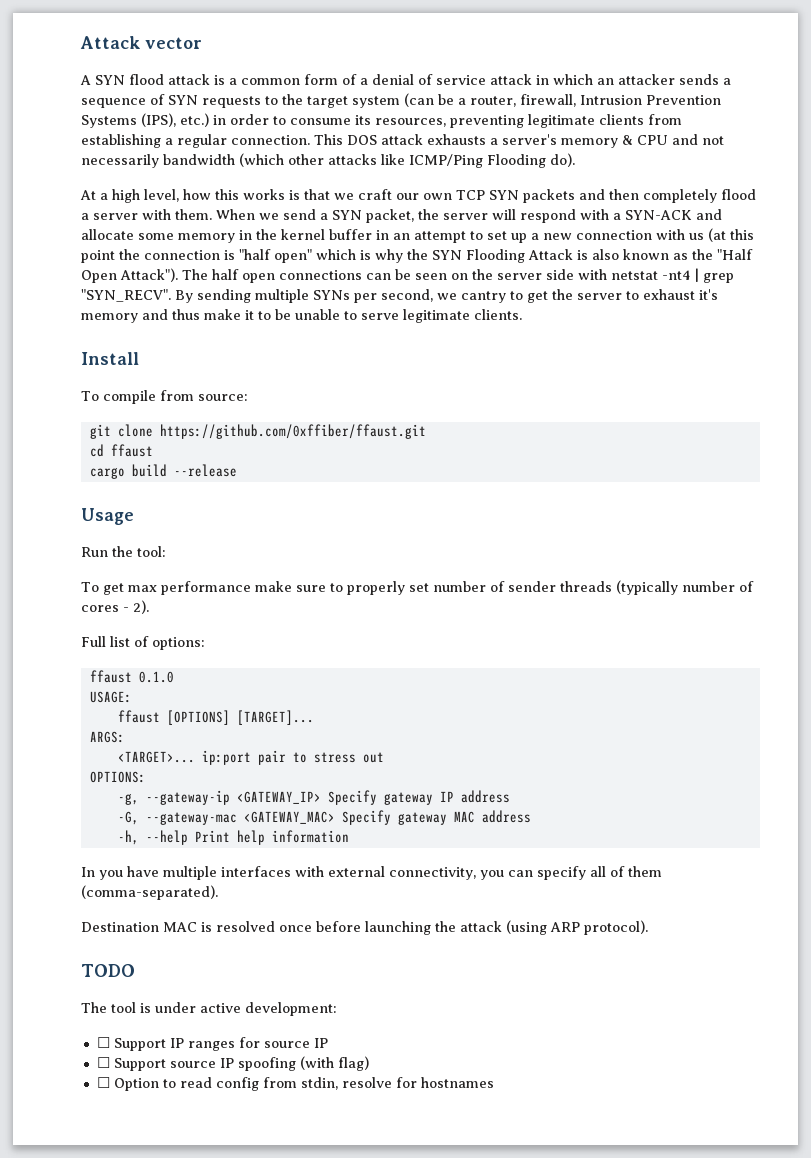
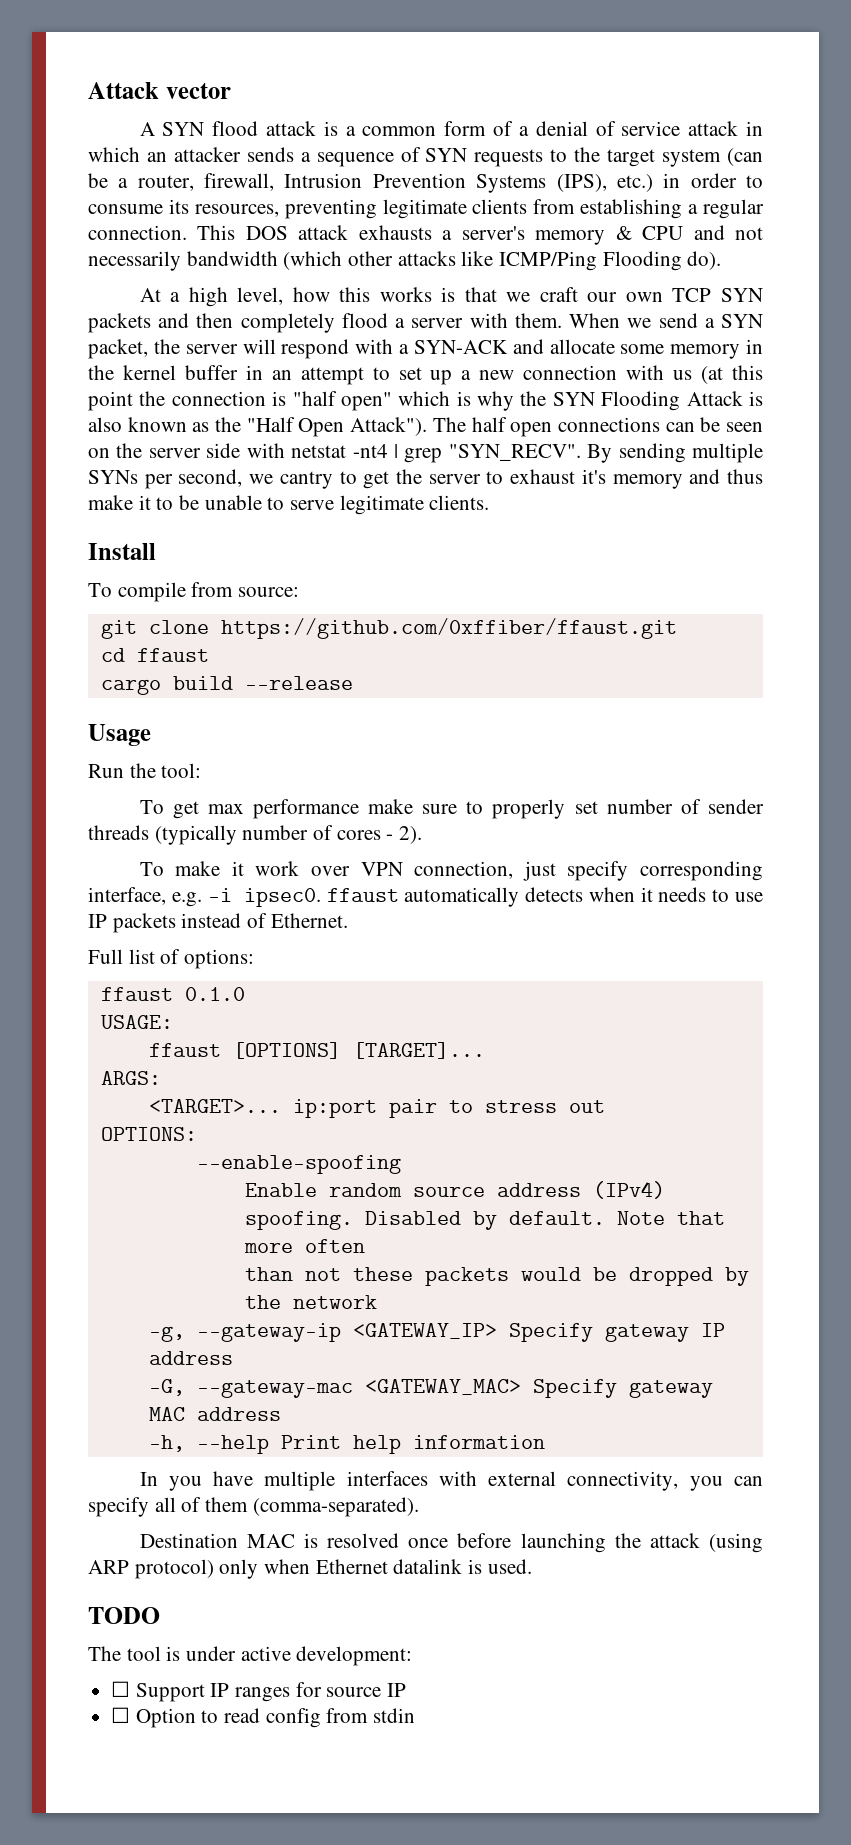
+ To make it work over VPN connection, just specify corresponding interface, e.g. -i ipsec0. ffaust automatically detects when it needs to use IP packets instead of Ethernet.
+ --enable-spoofing
+ Enable random source address (IPv4) spoofing. Disabled by default. Note that more often
+ than not these packets would be dropped by the network
- Destination MAC is resolved once before launching the attack (using ARP protocol).
+ Destination MAC is resolved once before launching the attack (using ARP protocol) only when Ethernet datalink is used.
- ☐ Support source IP spoofing (with flag)
- ☐ Option to read config from stdin, resolve for hostnames
+ ☐ Option to read config from stdin

